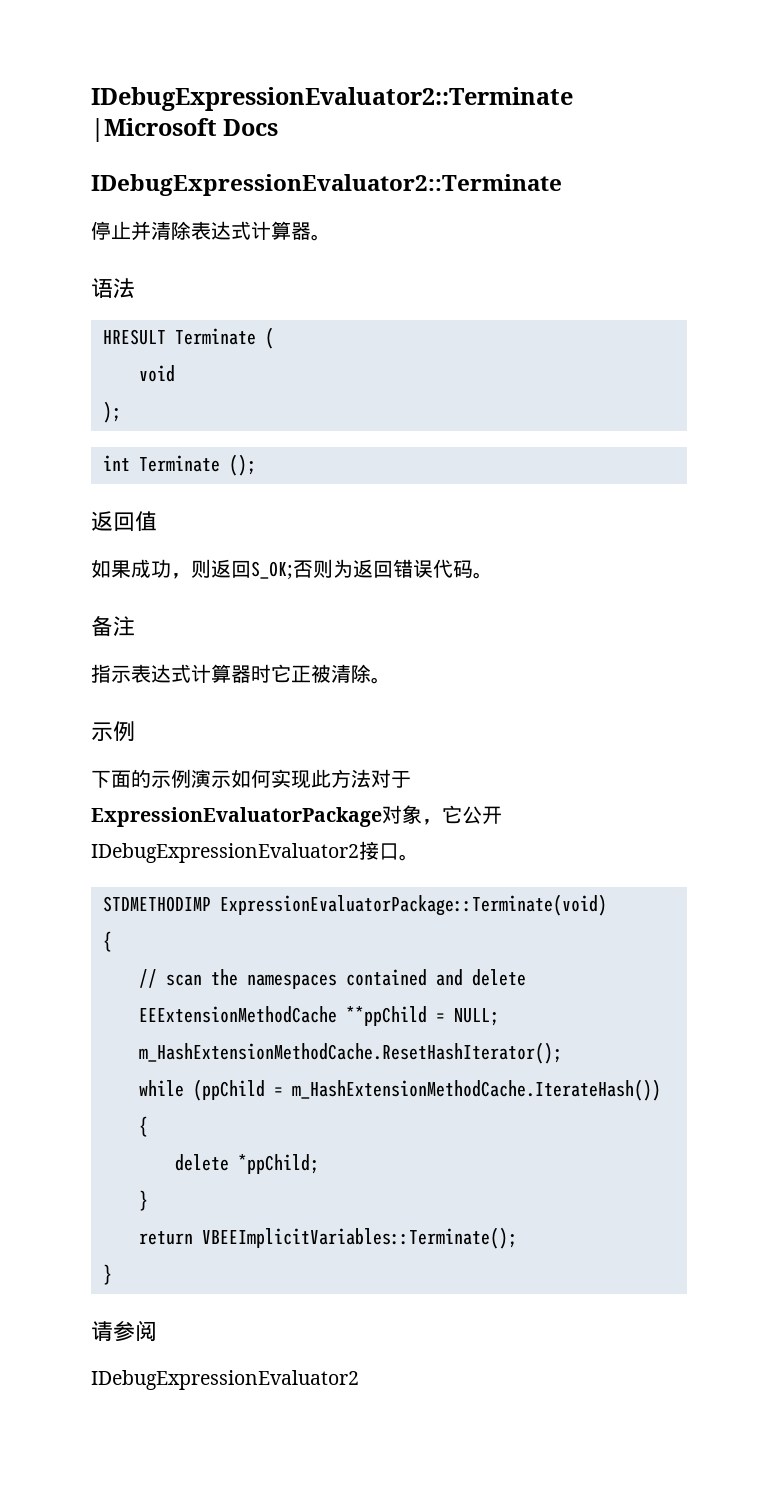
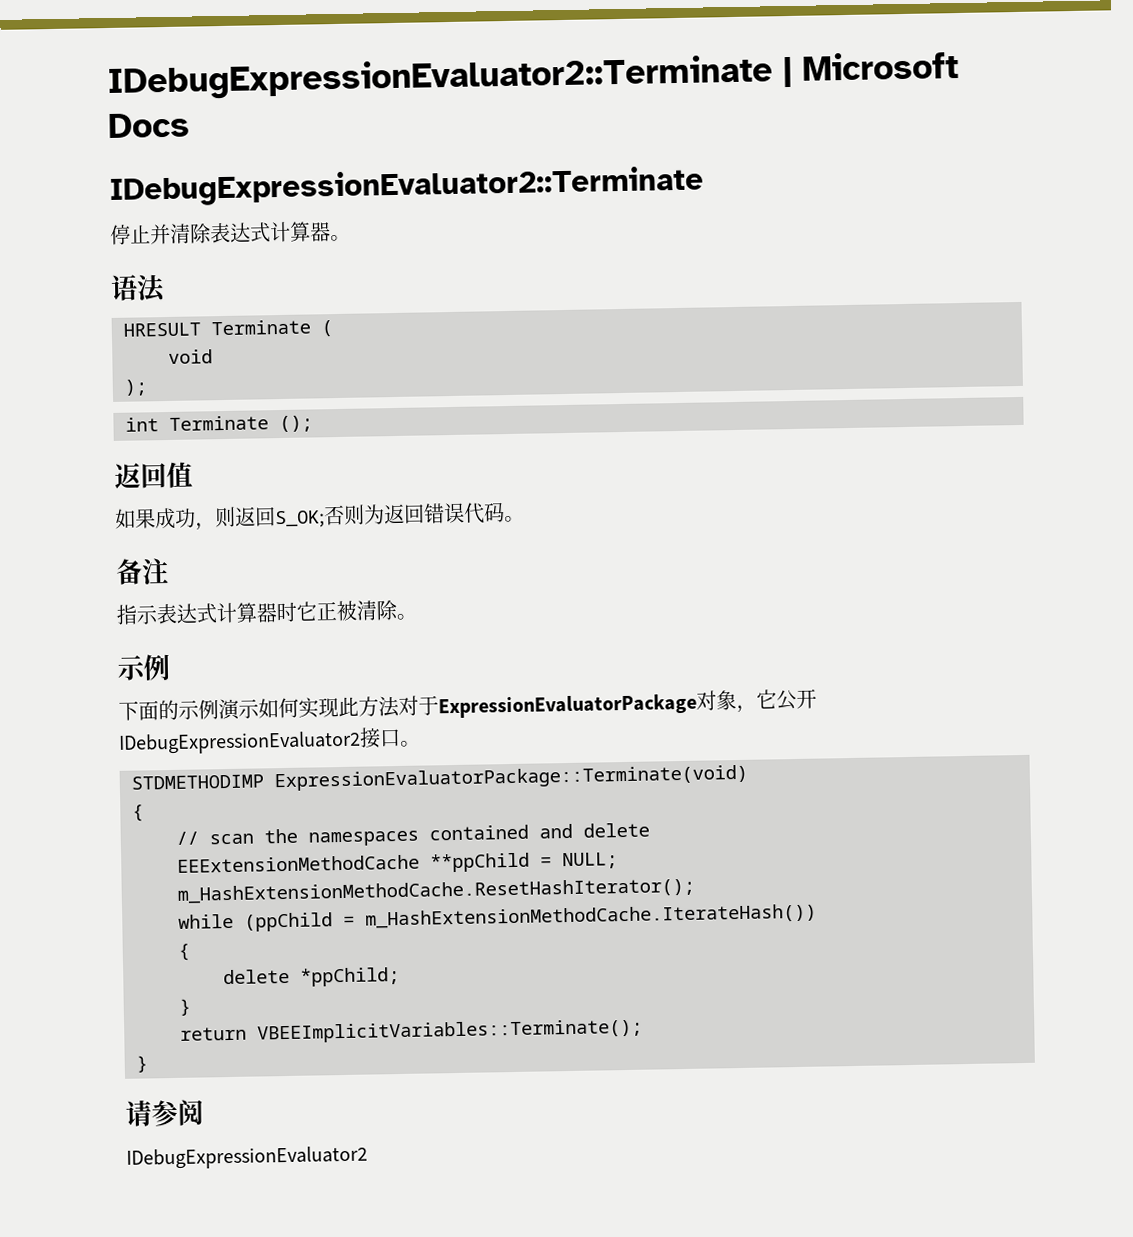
- IDebugExpressionEvaluator2::Terminate |Microsoft Docs
+ IDebugExpressionEvaluator2::Terminate | Microsoft Docs

